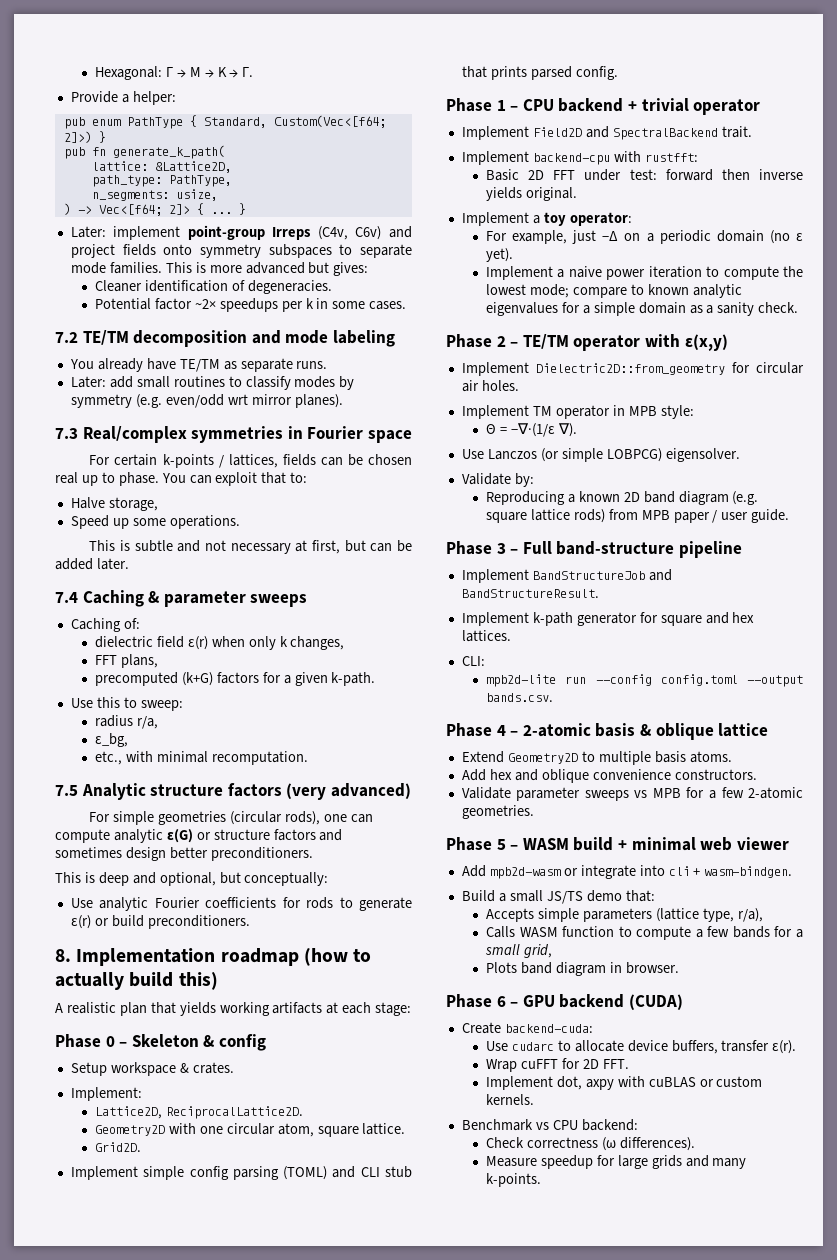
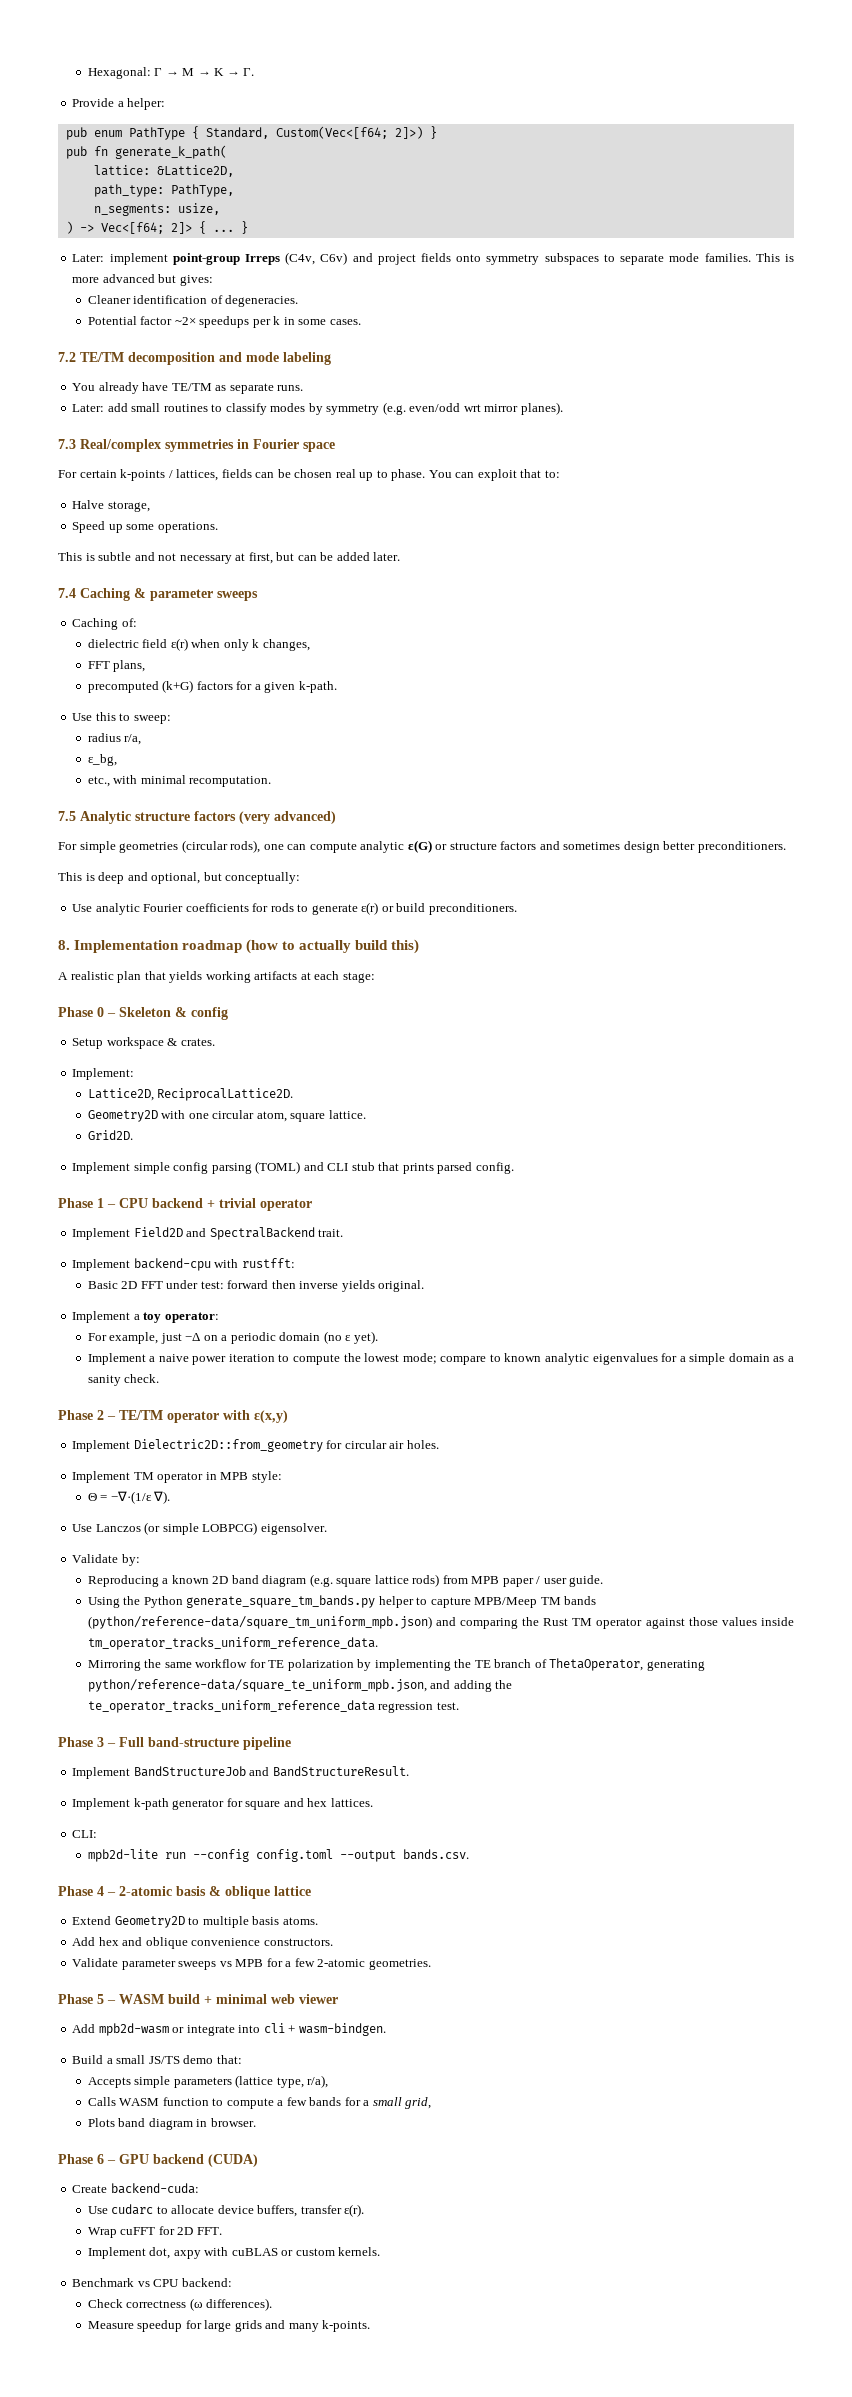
+ Using the Python generate_square_tm_bands.py helper to capture MPB/Meep TM bands (python/reference-data/square_tm_uniform_mpb.json) and comparing the Rust TM operator against those values inside tm_operator_tracks_uniform_reference_data.
+ Mirroring the same workflow for TE polarization by implementing the TE branch of ThetaOperator, generating python/reference-data/square_te_uniform_mpb.json, and adding the te_operator_tracks_uniform_reference_data regression test.

